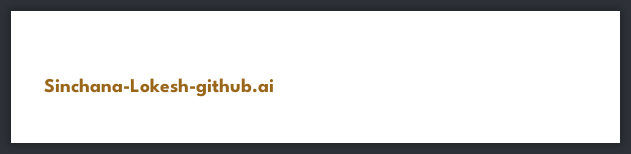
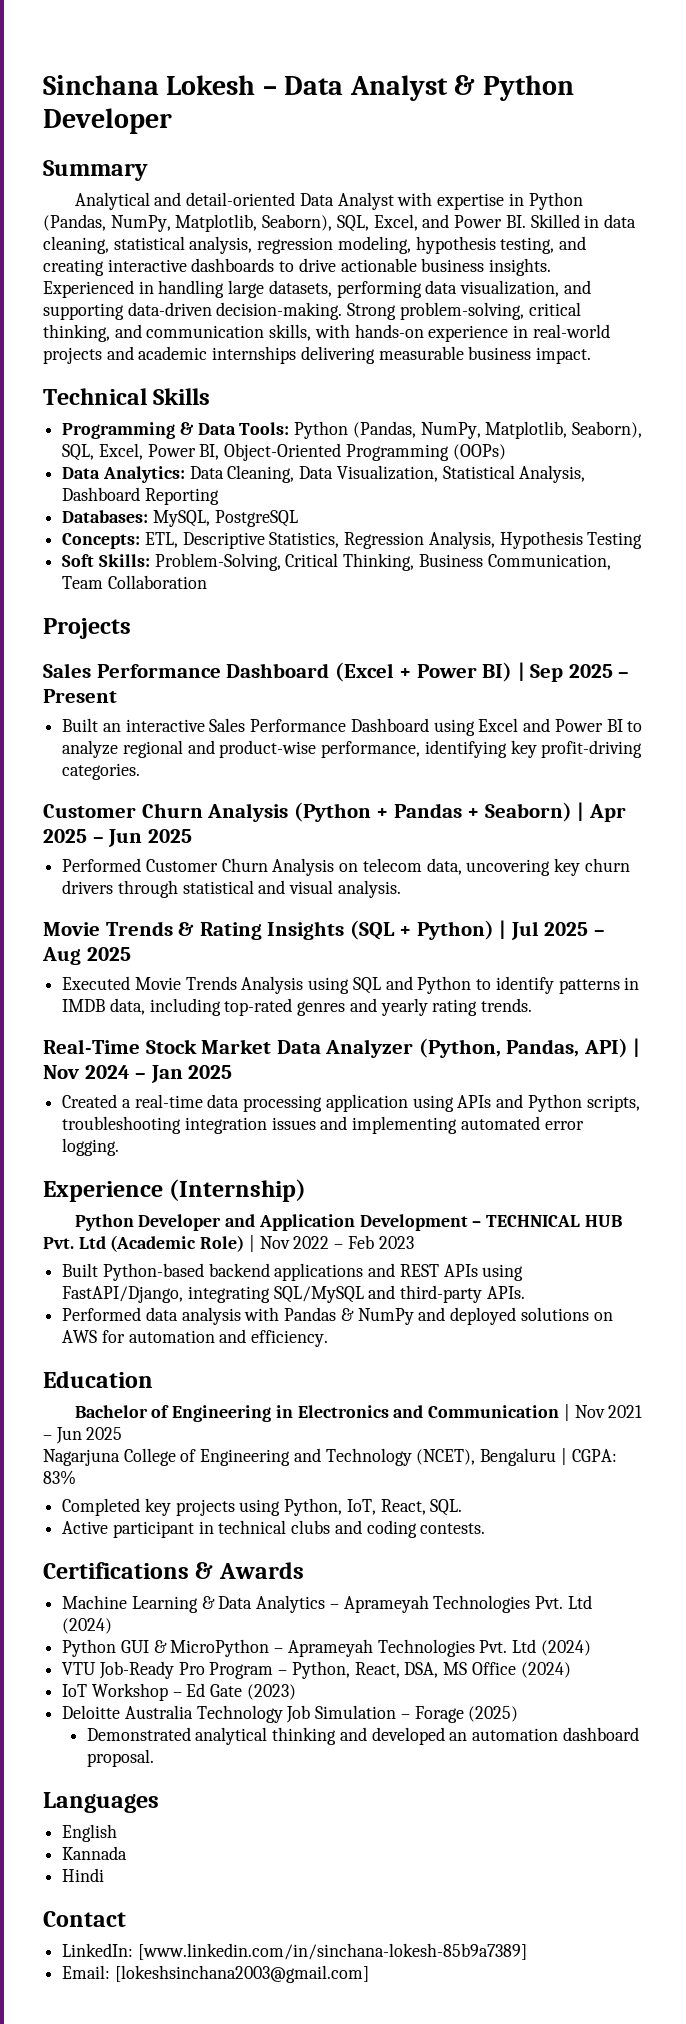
- Sinchana-Lokesh-github.ai
+ Sinchana Lokesh – Data Analyst & Python Developer
+ Summary
+ Analytical and detail-oriented Data Analyst with expertise in Python (Pandas, NumPy, Matplotlib, Seaborn), SQL, Excel, and Power BI. Skilled in data cleaning, statistical analysis, regression modeling, hypothesis testing, and creating interactive dashboards to drive actionable business insights. Experienced in handling large datasets, performing data visualization, and supporting data-driven decision-making. Strong problem-solving, critical thinking, and communication skills, with hands-on experience in real-world projects and academic internships delivering measurable business impact.
+ Technical Skills
+ Programming & Data Tools: Python (Pandas, NumPy, Matplotlib, Seaborn), SQL, Excel, Power BI, Object-Oriented Programming (OOPs)
+ Data Analytics: Data Cleaning, Data Visualization, Statistical Analysis, Dashboard Reporting
+ Databases: MySQL, PostgreSQL
+ Concepts: ETL, Descriptive Statistics, Regression Analysis, Hypothesis Testing
+ Soft Skills: Problem-Solving, Critical Thinking, Business Communication, Team Collaboration
+ Projects
+ Sales Performance Dashboard (Excel + Power BI) | Sep 2025 – Present
+ Built an interactive Sales Performance Dashboard using Excel and Power BI to analyze regional and product-wise performance, identifying key profit-driving categories.
+ Customer Churn Analysis (Python + Pandas + Seaborn) | Apr 2025 – Jun 2025
+ Performed Customer Churn Analysis on telecom data, uncovering key churn drivers through statistical and visual analysis.
+ Movie Trends & Rating Insights (SQL + Python) | Jul 2025 – Aug 2025
+ Executed Movie Trends Analysis using SQL and Python to identify patterns in IMDB data, including top-rated genres and yearly rating trends.
+ Real-Time Stock Market Data Analyzer (Python, Pandas, API) | Nov 2024 – Jan 2025
+ Created a real-time data processing application using APIs and Python scripts, troubleshooting integration issues and implementing automated error logging.
+ Experience (Internship)
+ Python Developer and Application Development – TECHNICAL HUB Pvt. Ltd (Academic Role) | Nov 2022 – Feb 2023
+ Built Python-based backend applications and REST APIs using FastAPI/Django, integrating SQL/MySQL and third-party APIs.
+ Performed data analysis with Pandas & NumPy and deployed solutions on AWS for automation and efficiency.
+ Education
+ Bachelor of Engineering in Electronics and Communication | Nov 2021 – Jun 2025
+ Nagarjuna College of Engineering and Technology (NCET), Bengaluru | CGPA: 83%
+ Completed key projects using Python, IoT, React, SQL.
+ Active participant in technical clubs and coding contests.
+ Certifications & Awards
+ Machine Learning & Data Analytics – Aprameyah Technologies Pvt. Ltd (2024)
+ Python GUI & MicroPython – Aprameyah Technologies Pvt. Ltd (2024)
+ VTU Job-Ready Pro Program – Python, React, DSA, MS Office (2024)
+ IoT Workshop – Ed Gate (2023)
+ Deloitte Australia Technology Job Simulation – Forage (2025)
+ Demonstrated analytical thinking and developed an automation dashboard proposal.
+ Languages
+ English
+ Kannada
+ Hindi
+ Contact
+ LinkedIn: [www.linkedin.com/in/sinchana-lokesh-85b9a7389]
+ Email: [lokeshsinchana2003@gmail.com]

